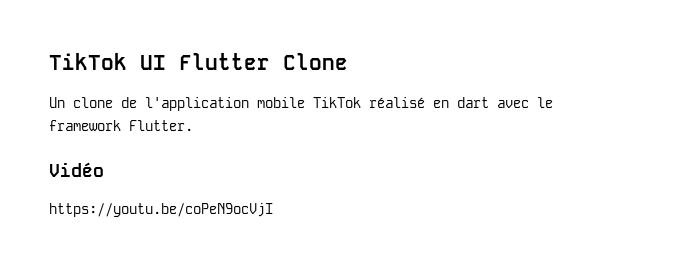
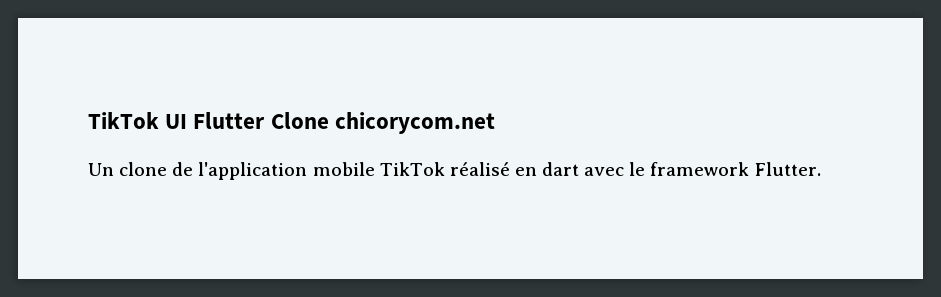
- TikTok UI Flutter Clone
+ TikTok UI Flutter Clone chicorycom.net
- Vidéo
- https://youtu.be/coPeN9ocVjI

